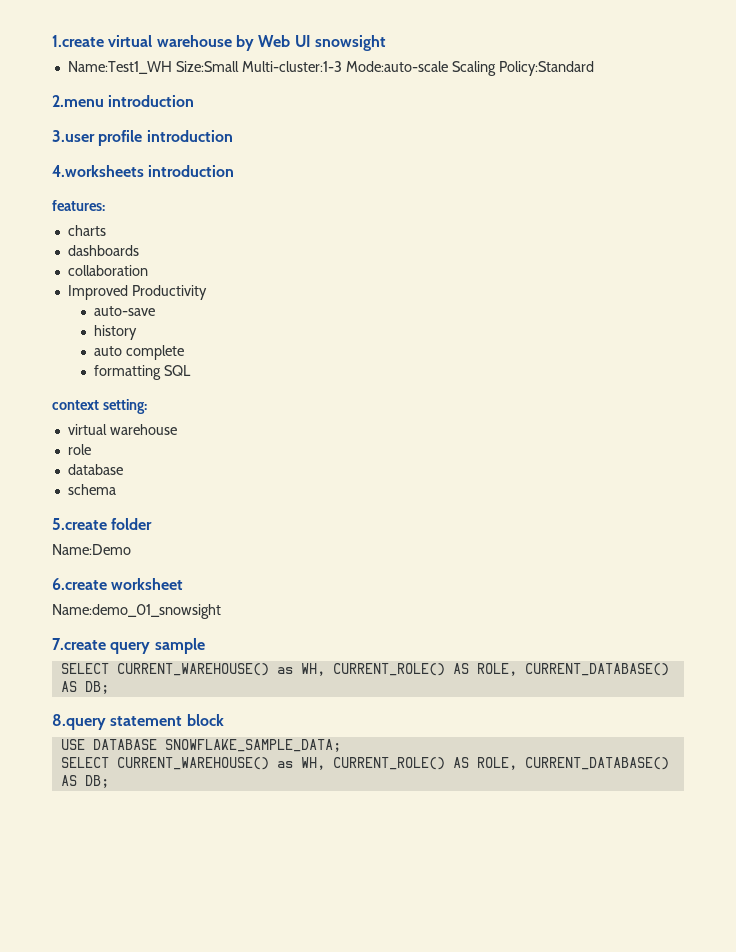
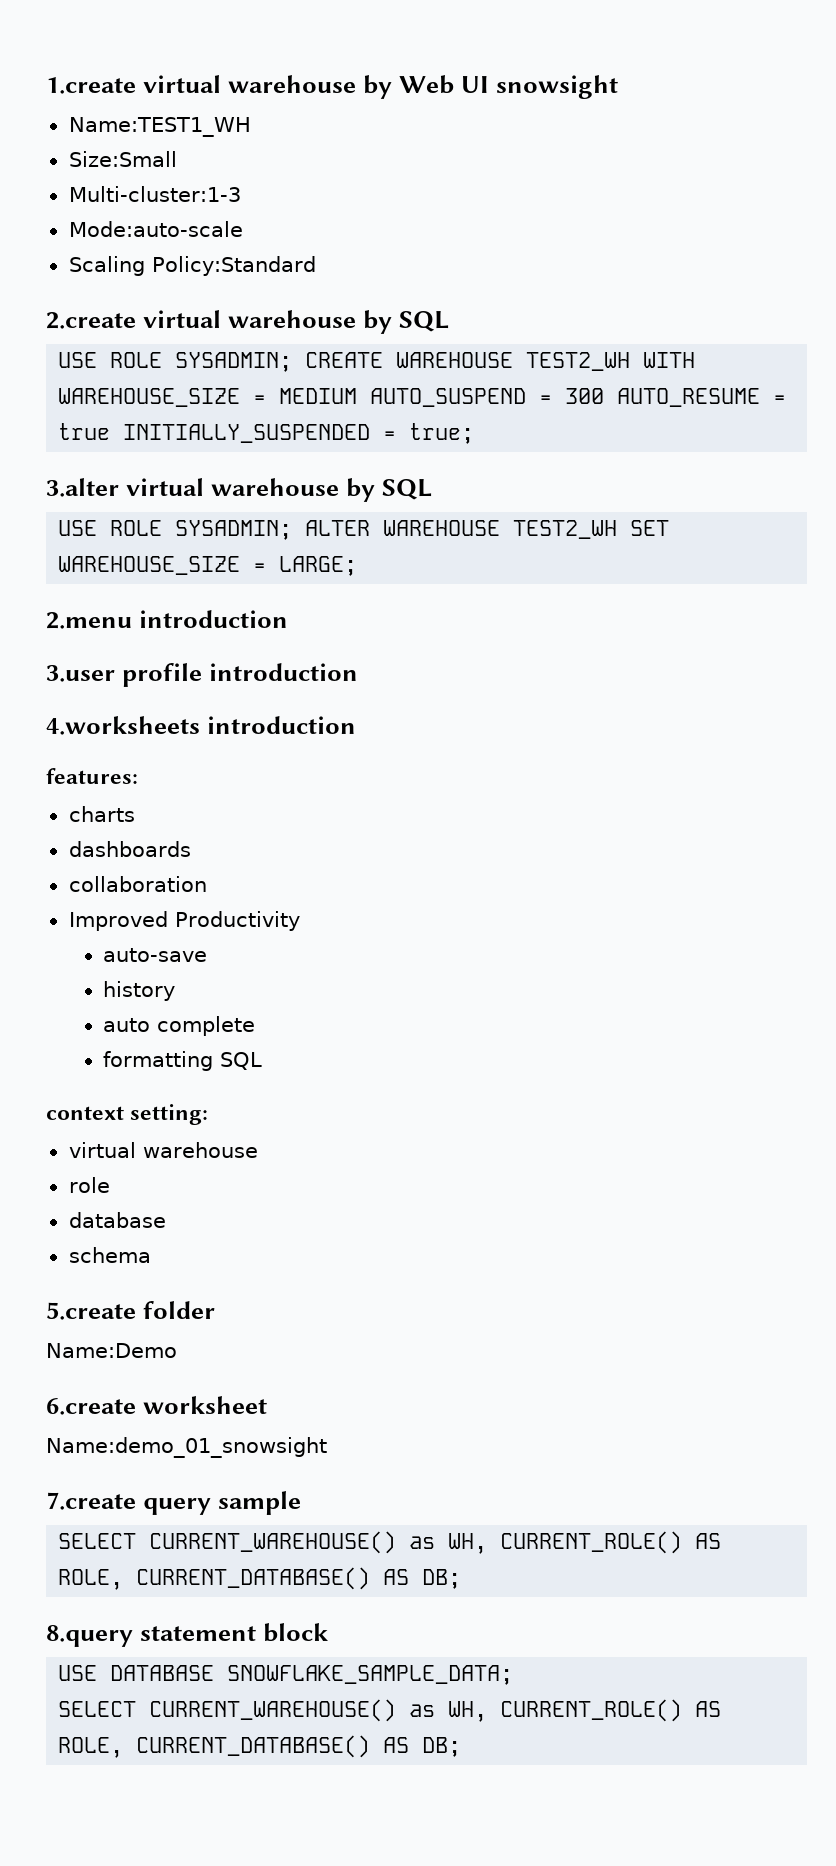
- Name:Test1_WH Size:Small Multi-cluster:1-3 Mode:auto-scale Scaling Policy:Standard
+ Name:TEST1_WH
+ Size:Small
+ Multi-cluster:1-3
+ Mode:auto-scale
+ Scaling Policy:Standard
+ 2.create virtual warehouse by SQL
+ USE ROLE SYSADMIN; CREATE WAREHOUSE TEST2_WH WITH WAREHOUSE_SIZE = MEDIUM AUTO_SUSPEND = 300 AUTO_RESUME = true INITIALLY_SUSPENDED = true;
+ 3.alter virtual warehouse by SQL
+ USE ROLE SYSADMIN; ALTER WAREHOUSE TEST2_WH SET WAREHOUSE_SIZE = LARGE;

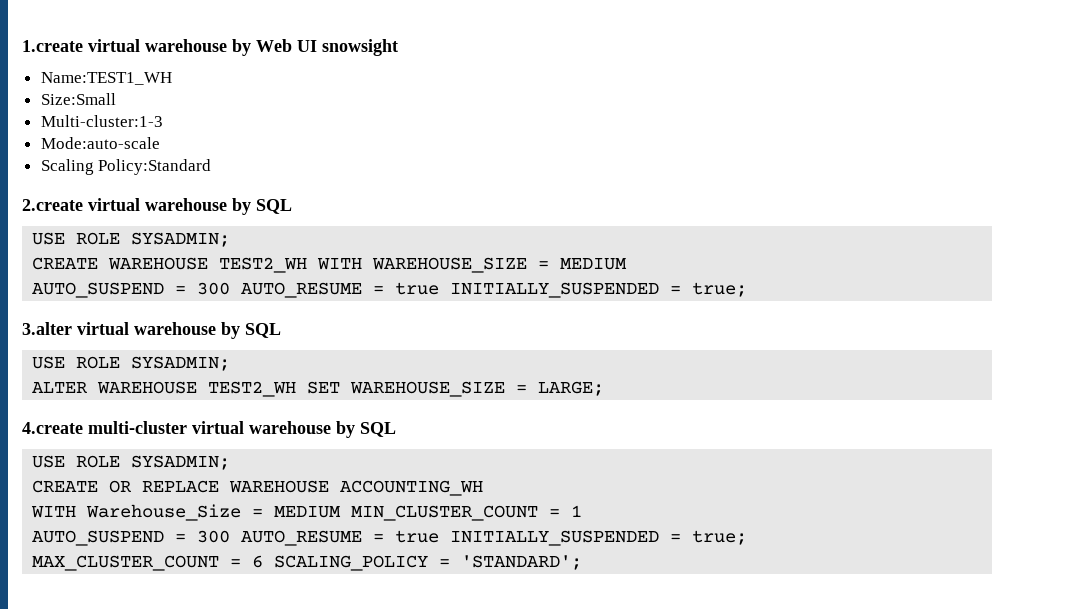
  2.create virtual warehouse by SQL
- USE ROLE SYSADMIN; CREATE WAREHOUSE TEST2_WH WITH WAREHOUSE_SIZE = MEDIUM AUTO_SUSPEND = 300 AUTO_RESUME = true INITIALLY_SUSPENDED = true;
+ USE ROLE SYSADMIN;
+ CREATE WAREHOUSE TEST2_WH WITH WAREHOUSE_SIZE = MEDIUM
+ AUTO_SUSPEND = 300 AUTO_RESUME = true INITIALLY_SUSPENDED = true;
  3.alter virtual warehouse by SQL
- USE ROLE SYSADMIN; ALTER WAREHOUSE TEST2_WH SET WAREHOUSE_SIZE = LARGE;
+ USE ROLE SYSADMIN;
+ ALTER WAREHOUSE TEST2_WH SET WAREHOUSE_SIZE = LARGE;
- 2.menu introduction
- 3.user profile introduction
- 4.worksheets introduction
- features:
- charts
- dashboards
- collaboration
- Improved Productivity
- auto-save
- history
- auto complete
- formatting SQL
- context setting:
- virtual warehouse
- role
- database
- schema
- 5.create folder
- Name:Demo
- 6.create worksheet
- Name:demo_01_snowsight
- 7.create query sample
- SELECT CURRENT_WAREHOUSE() as WH, CURRENT_ROLE() AS ROLE, CURRENT_DATABASE() AS DB;
- 8.query statement block
- USE DATABASE SNOWFLAKE_SAMPLE_DATA;
- SELECT CURRENT_WAREHOUSE() as WH, CURRENT_ROLE() AS ROLE, CURRENT_DATABASE() AS DB;
+ 4.create multi-cluster virtual warehouse by SQL
+ USE ROLE SYSADMIN;
+ CREATE OR REPLACE WAREHOUSE ACCOUNTING_WH
+ WITH Warehouse_Size = MEDIUM MIN_CLUSTER_COUNT = 1
+ AUTO_SUSPEND = 300 AUTO_RESUME = true INITIALLY_SUSPENDED = true;
+ MAX_CLUSTER_COUNT = 6 SCALING_POLICY = 'STANDARD';

